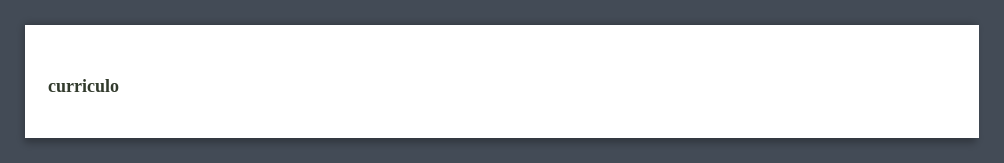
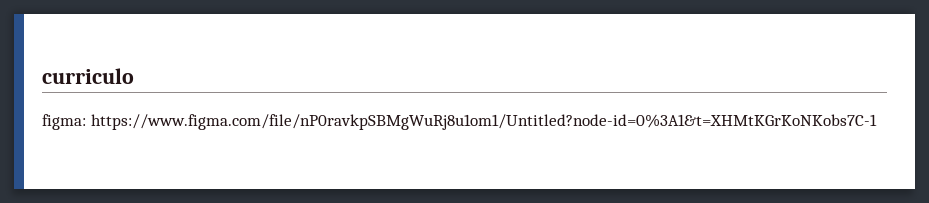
+ figma: https://www.figma.com/file/nP0ravkpSBMgWuRj8u1om1/Untitled?node-id=0%3A1&t=XHMtKGrKoNKobs7C-1

